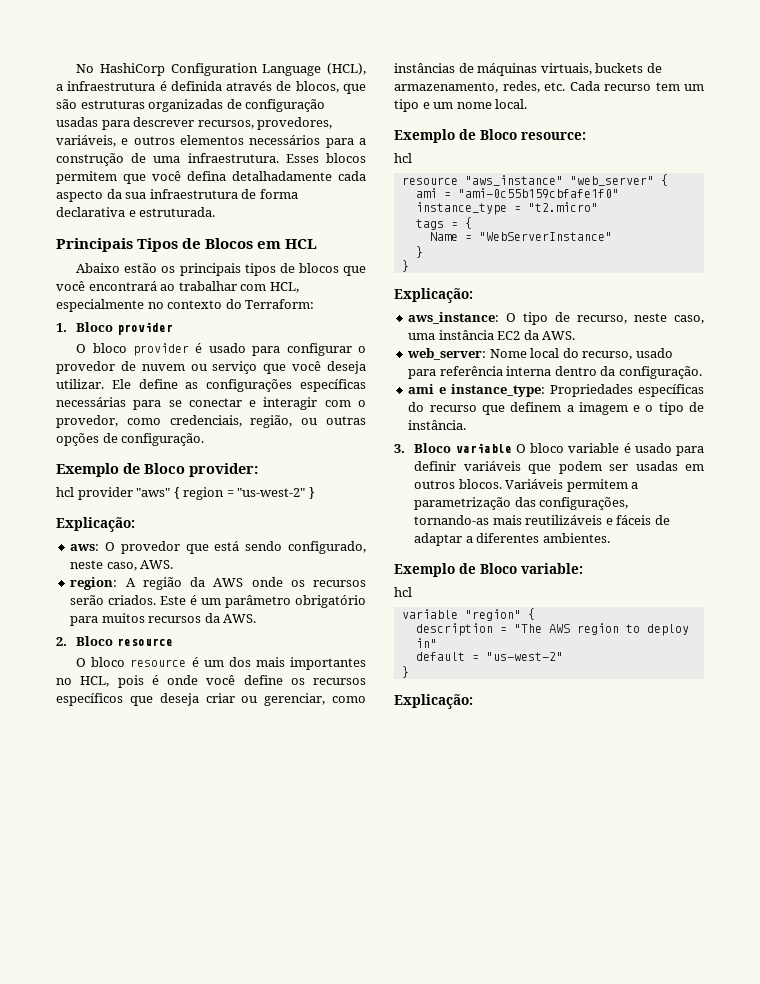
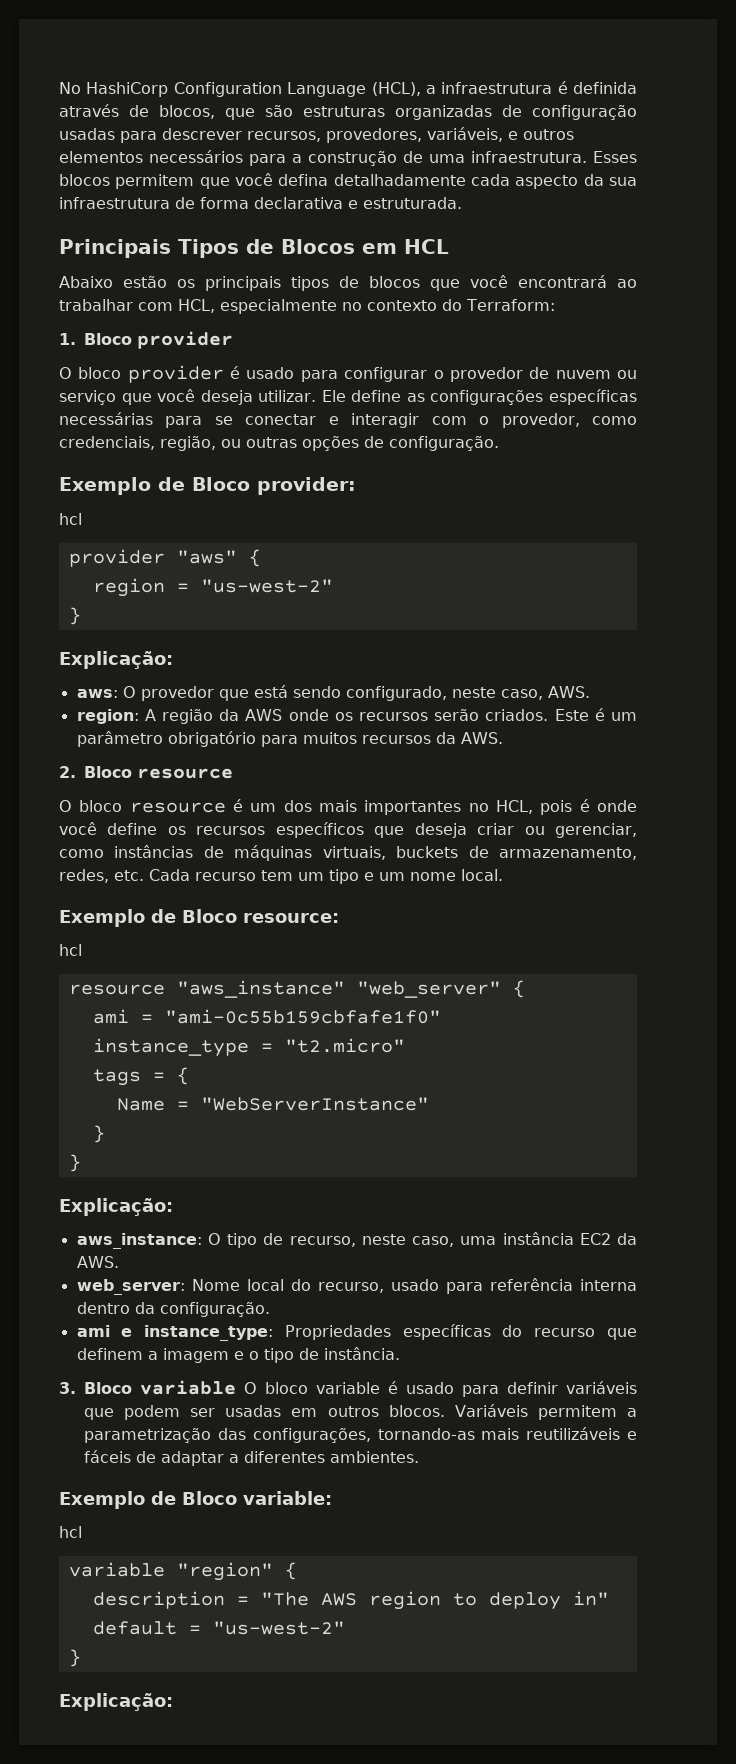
  Exemplo de Bloco provider:
- hcl provider "aws" { region = "us-west-2" }
+ hcl
+ provider "aws" {
+ region = "us-west-2"
+ }

